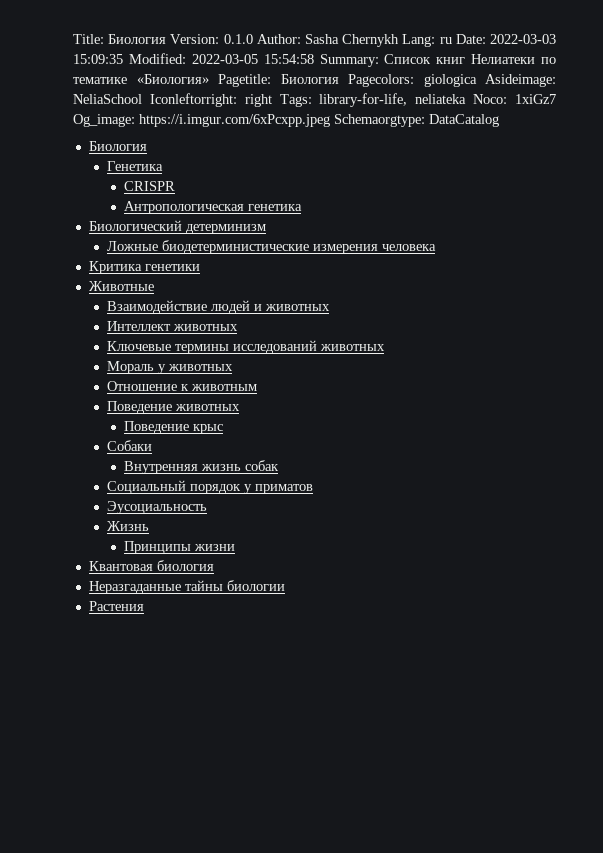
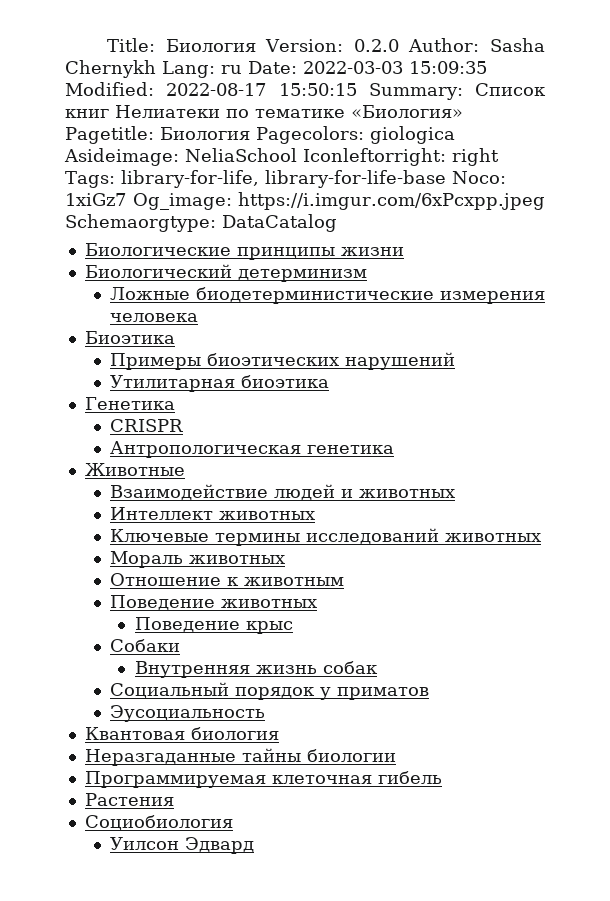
- Title: Биология Version: 0.1.0 Author: Sasha Chernykh Lang: ru Date: 2022-03-03 15:09:35 Modified: 2022-03-05 15:54:58 Summary: Список книг Нелиатеки по тематике «Биология» Pagetitle: Биология Pagecolors: giologica Asideimage: NeliaSchool Iconleftorright: right Tags: library-for-life, neliateka Noco: 1xiGz7 Og_image: https://i.imgur.com/6xPcxpp.jpeg Schemaorgtype: DataCatalog
- Биология
- Генетика
- CRISPR
- Антропологическая генетика
+ Title: Биология Version: 0.2.0 Author: Sasha Chernykh Lang: ru Date: 2022-03-03 15:09:35 Modified: 2022-08-17 15:50:15 Summary: Список книг Нелиатеки по тематике «Биология» Pagetitle: Биология Pagecolors: giologica Asideimage: NeliaSchool Iconleftorright: right Tags: library-for-life, library-for-life-base Noco: 1xiGz7 Og_image: https://i.imgur.com/6xPcxpp.jpeg Schemaorgtype: DataCatalog
+ Биологические принципы жизни
- Критика генетики
+ Биоэтика
+ Примеры биоэтических нарушений
+ Утилитарная биоэтика
+ Генетика
+ CRISPR
+ Антропологическая генетика
- Мораль у животных
+ Мораль животных
- Жизнь
- Принципы жизни
+ Программируемая клеточная гибель
  Растения
+ Социобиология
+ Уилсон Эдвард

